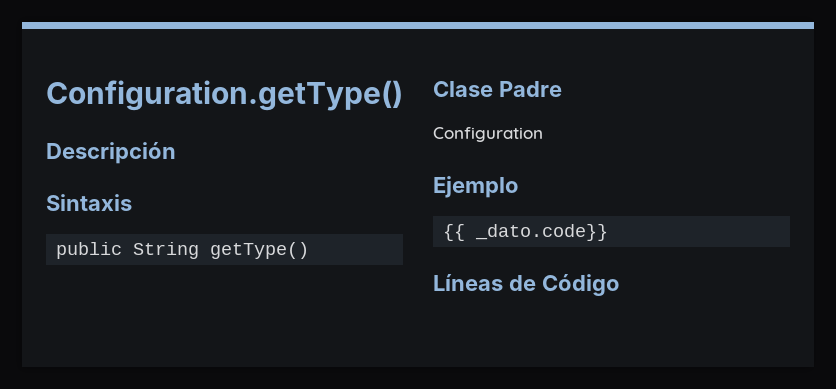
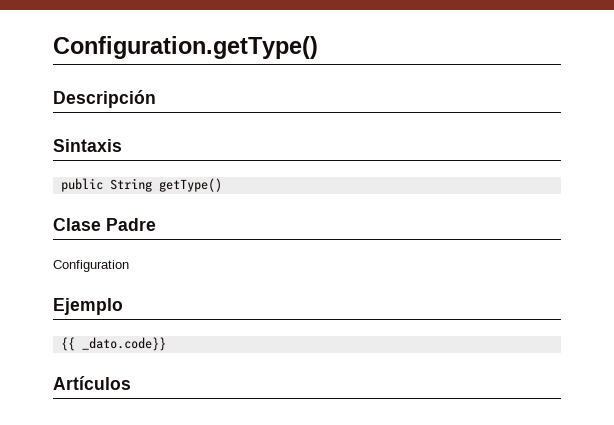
- Líneas de Código
+ Artículos

